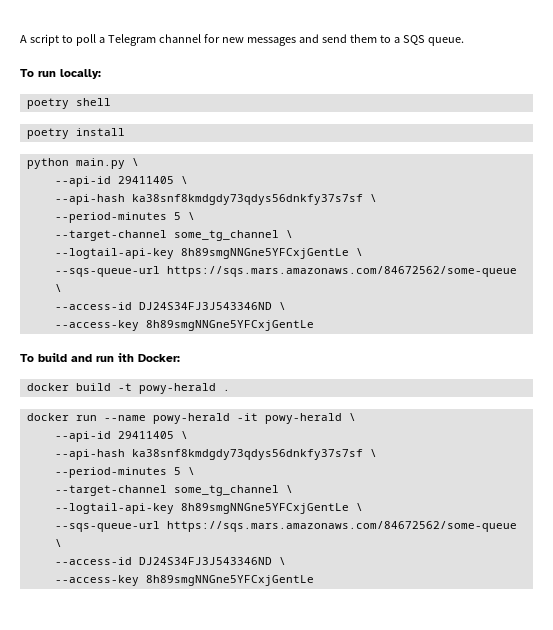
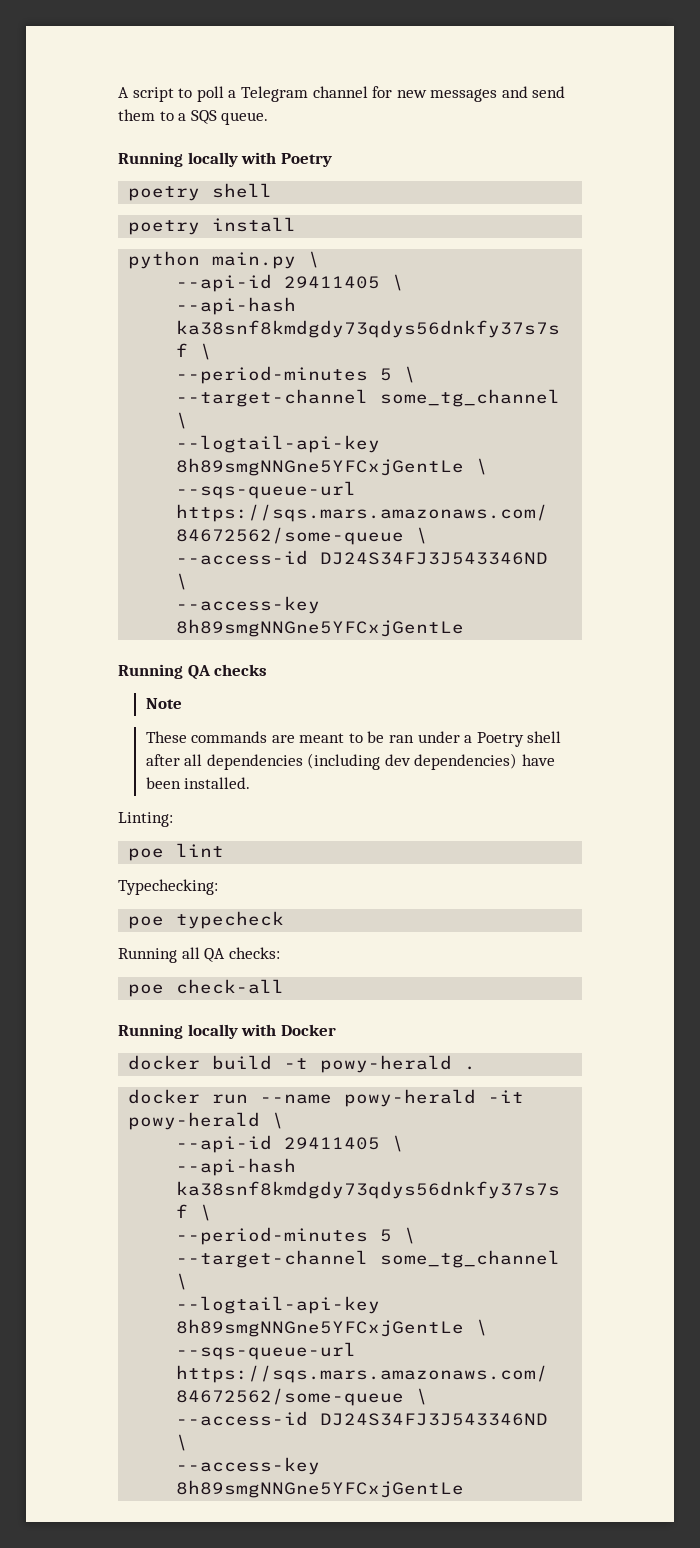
- To run locally:
+ Running locally with Poetry
- To build and run ith Docker:
+ Running QA checks
+ Note
+ These commands are meant to be ran under a Poetry shell after all dependencies (including dev dependencies) have been installed.
+ Linting:
+ poe lint
+ Typechecking:
+ poe typecheck
+ Running all QA checks:
+ poe check-all
+ Running locally with Docker

